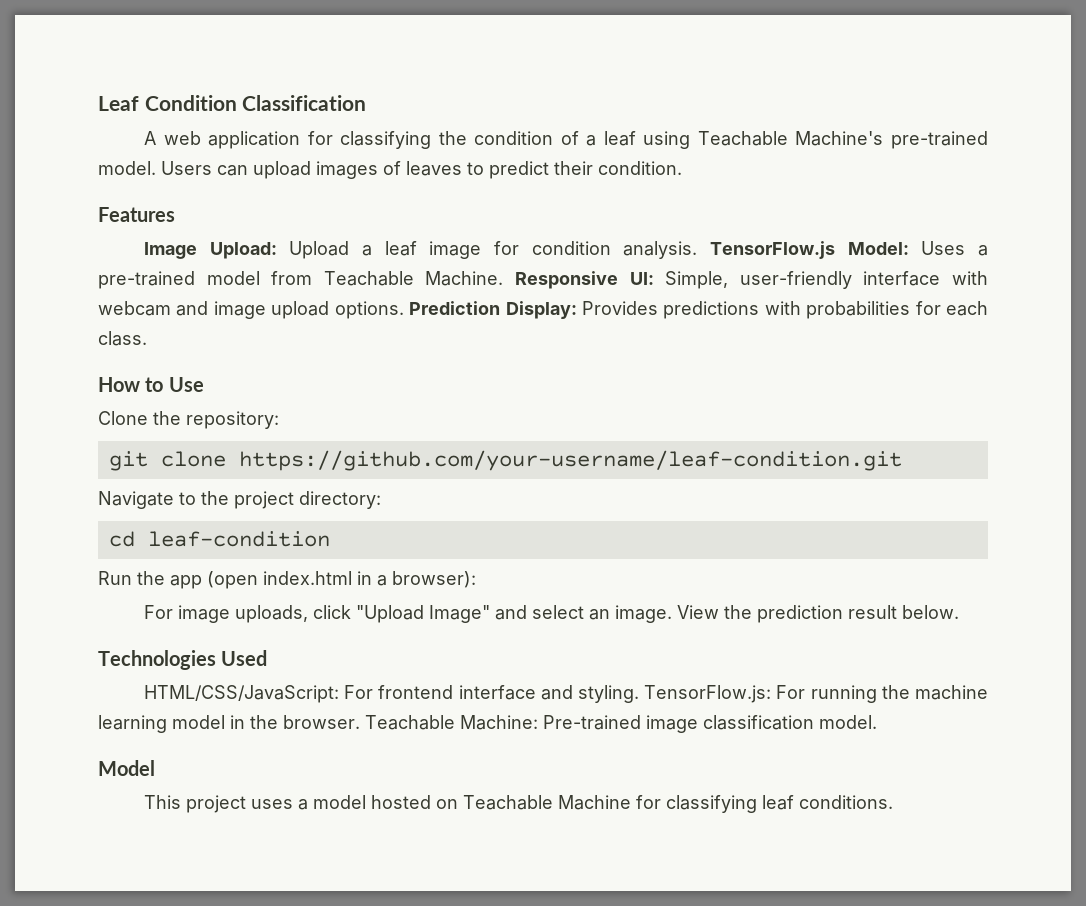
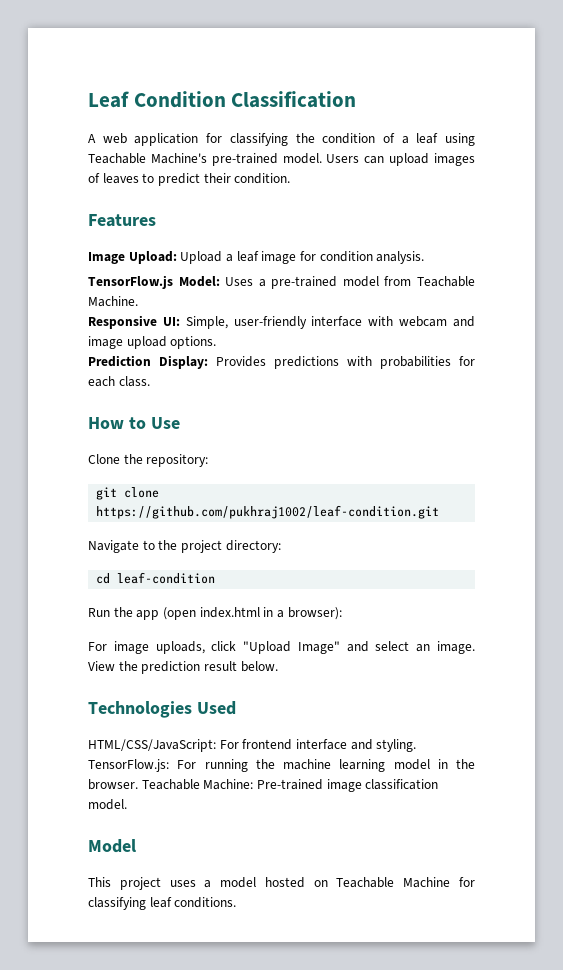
- Image Upload: Upload a leaf image for condition analysis. TensorFlow.js Model: Uses a pre-trained model from Teachable Machine. Responsive UI: Simple, user-friendly interface with webcam and image upload options. Prediction Display: Provides predictions with probabilities for each class.
+ Image Upload: Upload a leaf image for condition analysis.
+ TensorFlow.js Model: Uses a pre-trained model from Teachable Machine.
+ Responsive UI: Simple, user-friendly interface with webcam and image upload options.
+ Prediction Display: Provides predictions with probabilities for each class.
- git clone https://github.com/your-username/leaf-condition.git
+ git clone https://github.com/pukhraj1002/leaf-condition.git

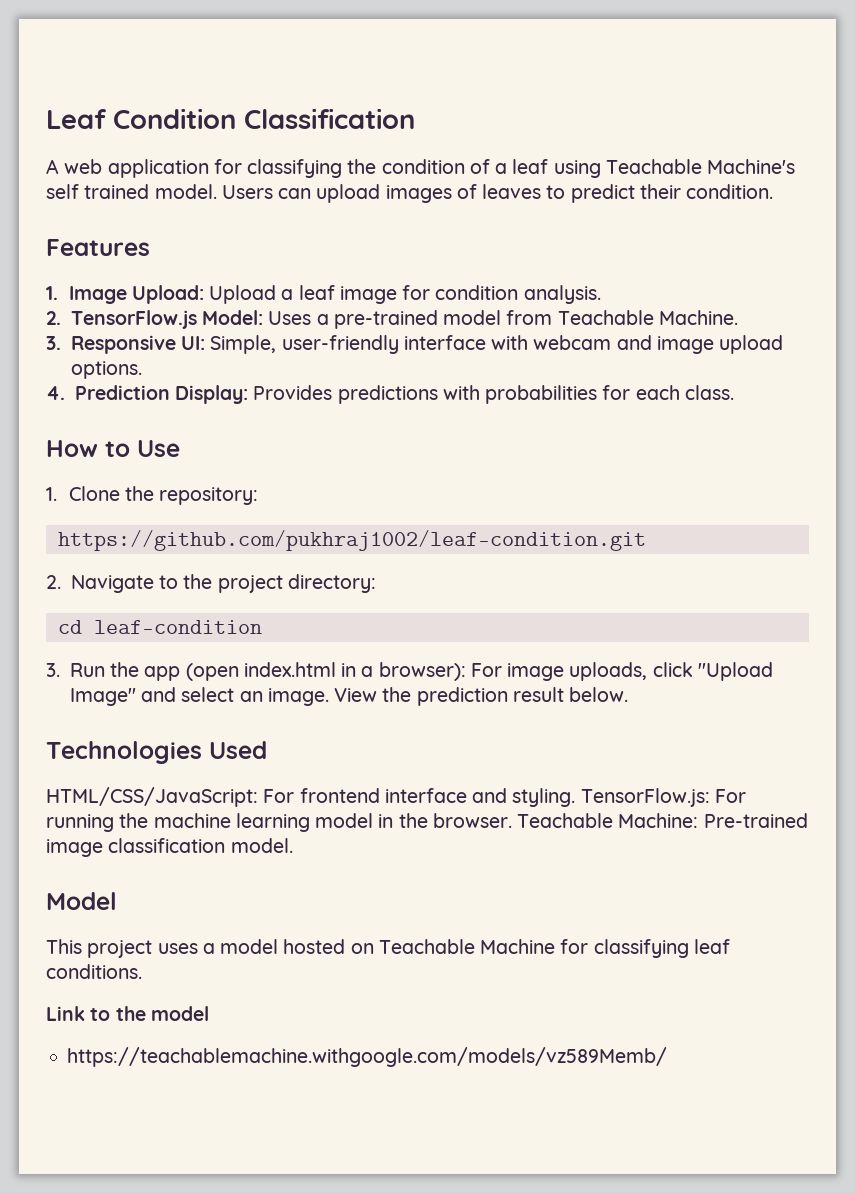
- A web application for classifying the condition of a leaf using Teachable Machine's pre-trained model.
+ A web application for classifying the condition of a leaf using Teachable Machine's self trained model.
- Image Upload: Upload a leaf image for condition analysis.
+ 1. Image Upload: Upload a leaf image for condition analysis.
- TensorFlow.js Model: Uses a pre-trained model from Teachable Machine.
+ 2. TensorFlow.js Model: Uses a pre-trained model from Teachable Machine.
- Responsive UI: Simple, user-friendly interface with webcam and image upload options.
+ 3. Responsive UI: Simple, user-friendly interface with webcam and image upload options.
- Prediction Display: Provides predictions with probabilities for each class.
+ 4. Prediction Display: Provides predictions with probabilities for each class.
- Clone the repository:
+ 1. Clone the repository:
- git clone https://github.com/pukhraj1002/leaf-condition.git
+ https://github.com/pukhraj1002/leaf-condition.git
- Navigate to the project directory:
+ 2. Navigate to the project directory:
- Run the app (open index.html in a browser):
- For image uploads, click "Upload Image" and select an image.
+ 3. Run the app (open index.html in a browser): For image uploads, click "Upload Image" and select an image.
+ Link to the model
+ https://teachablemachine.withgoogle.com/models/vz589Memb/

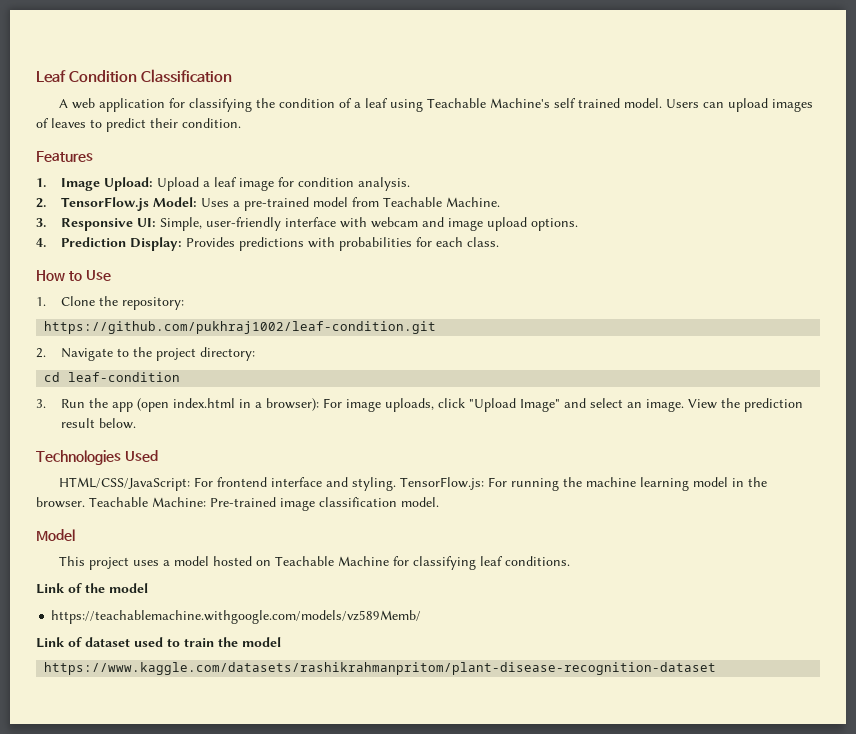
- Link to the model
+ Link of the model
+ Link of dataset used to train the model
+ https://www.kaggle.com/datasets/rashikrahmanpritom/plant-disease-recognition-dataset

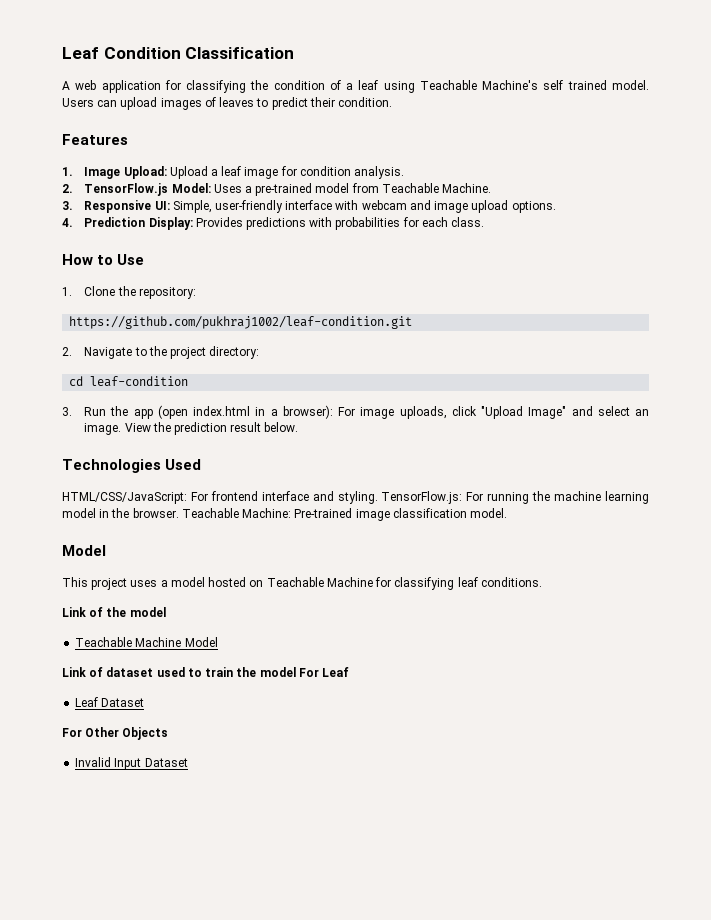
- https://teachablemachine.withgoogle.com/models/vz589Memb/
+ Teachable Machine Model
- Link of dataset used to train the model
- https://www.kaggle.com/datasets/rashikrahmanpritom/plant-disease-recognition-dataset
+ Link of dataset used to train the model For Leaf
+ Leaf Dataset
+ For Other Objects
+ Invalid Input Dataset

